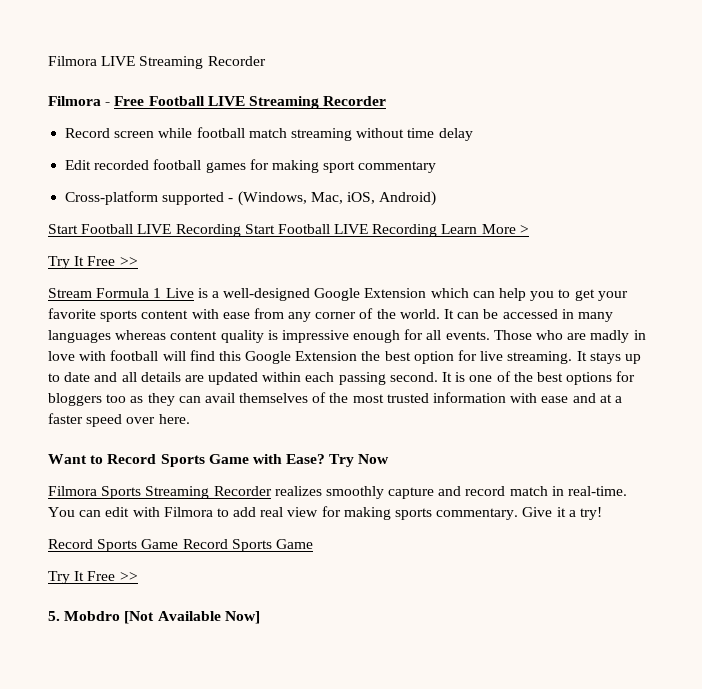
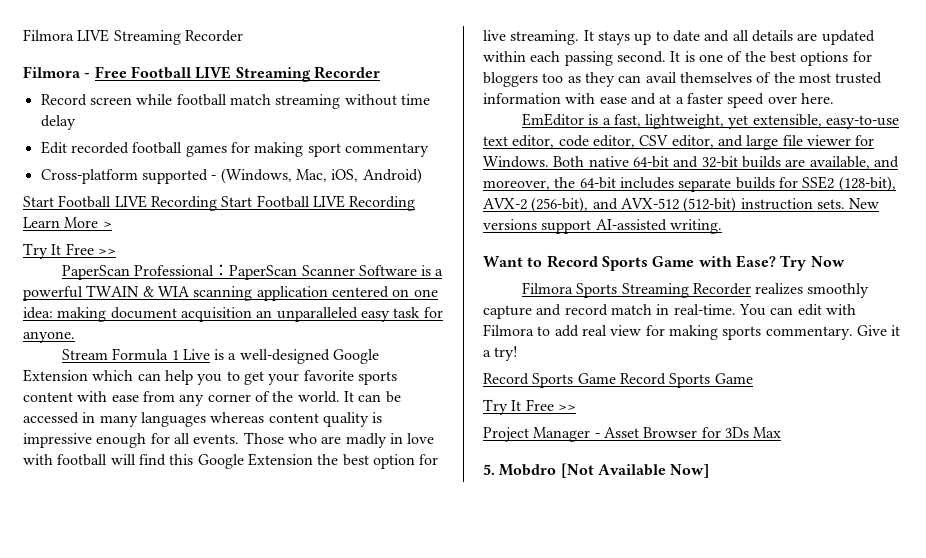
+ PaperScan Professional：PaperScan Scanner Software is a powerful TWAIN & WIA scanning application centered on one idea: making document acquisition an unparalleled easy task for anyone.
+ EmEditor is a fast, lightweight, yet extensible, easy-to-use text editor, code editor, CSV editor, and large file viewer for Windows. Both native 64-bit and 32-bit builds are available, and moreover, the 64-bit includes separate builds for SSE2 (128-bit), AVX-2 (256-bit), and AVX-512 (512-bit) instruction sets. New versions support AI-assisted writing.
+ Project Manager - Asset Browser for 3Ds Max

